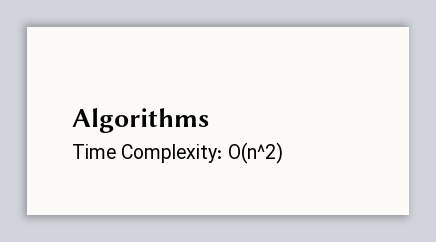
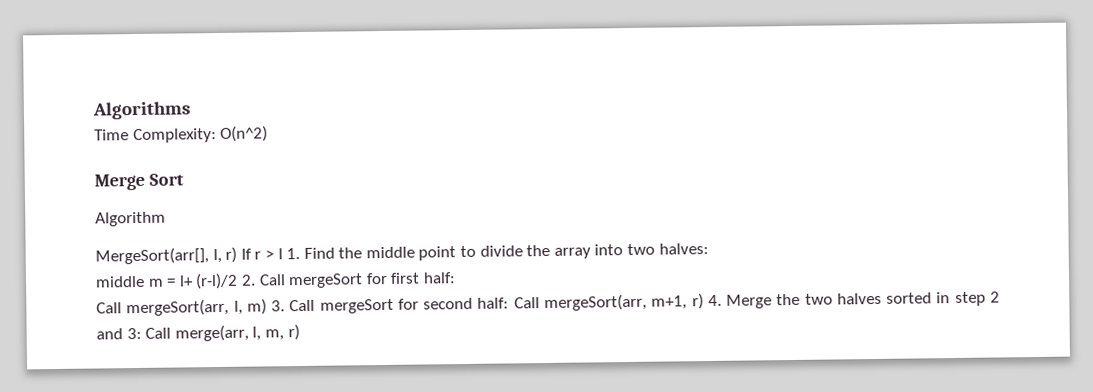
+ Merge Sort
+ Algorithm
+ MergeSort(arr[], l, r) If r > l 1. Find the middle point to divide the array into two halves:
+ middle m = l+ (r-l)/2 2. Call mergeSort for first half:
+ Call mergeSort(arr, l, m) 3. Call mergeSort for second half: Call mergeSort(arr, m+1, r) 4. Merge the two halves sorted in step 2 and 3: Call merge(arr, l, m, r)

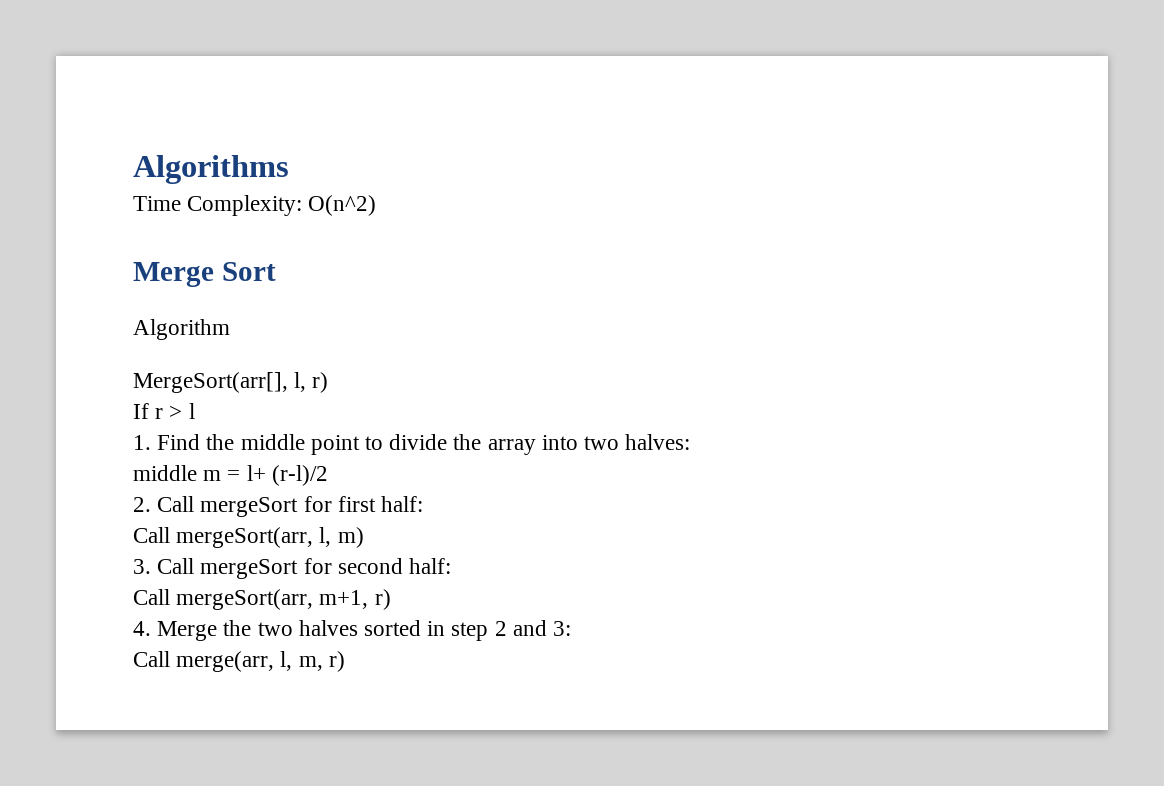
- MergeSort(arr[], l, r) If r > l 1. Find the middle point to divide the array into two halves:
+ MergeSort(arr[], l, r)
+ If r > l
+ 1. Find the middle point to divide the array into two halves:
- middle m = l+ (r-l)/2 2. Call mergeSort for first half:
+ middle m = l+ (r-l)/2
+ 2. Call mergeSort for first half:
- Call mergeSort(arr, l, m) 3. Call mergeSort for second half: Call mergeSort(arr, m+1, r) 4. Merge the two halves sorted in step 2 and 3: Call merge(arr, l, m, r)
+ Call mergeSort(arr, l, m)
+ 3. Call mergeSort for second half:
+ Call mergeSort(arr, m+1, r)
+ 4. Merge the two halves sorted in step 2 and 3:
+ Call merge(arr, l, m, r)

